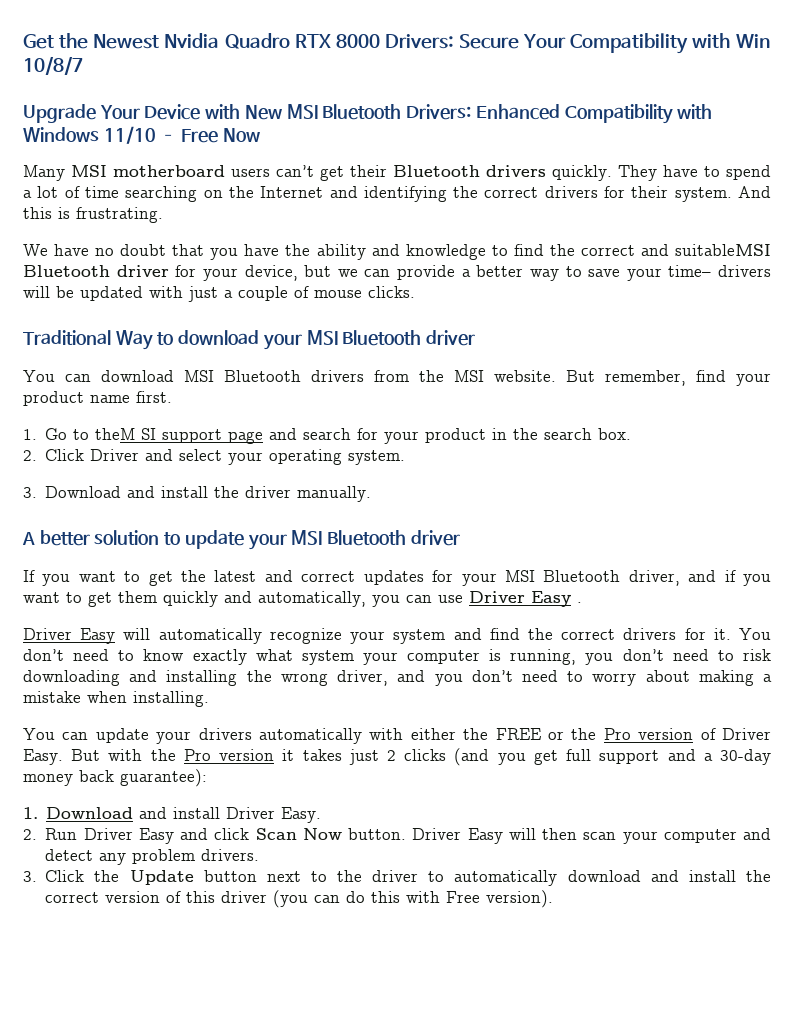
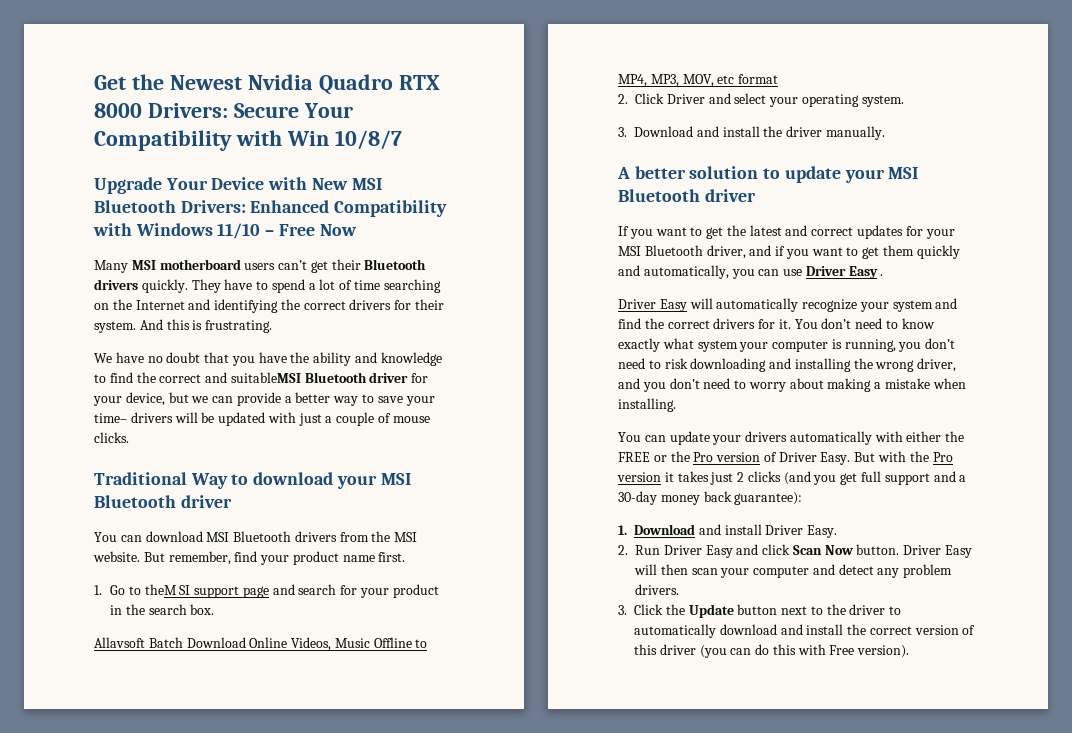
+ Allavsoft Batch Download Online Videos, Music Offline to MP4, MP3, MOV, etc format

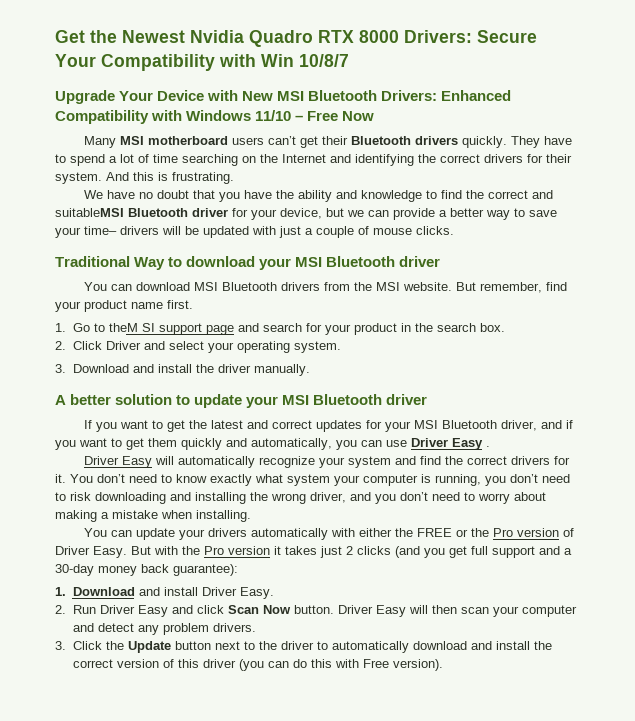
- Allavsoft Batch Download Online Videos, Music Offline to MP4, MP3, MOV, etc format

